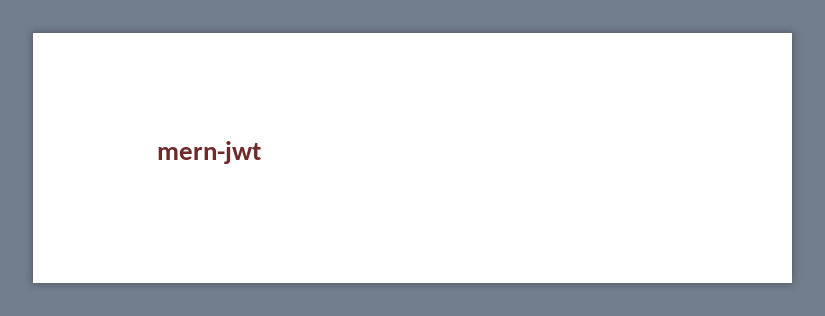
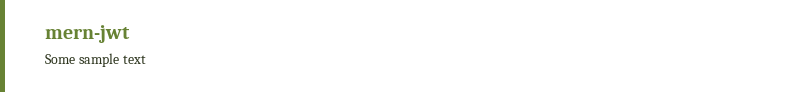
+ Some sample text

